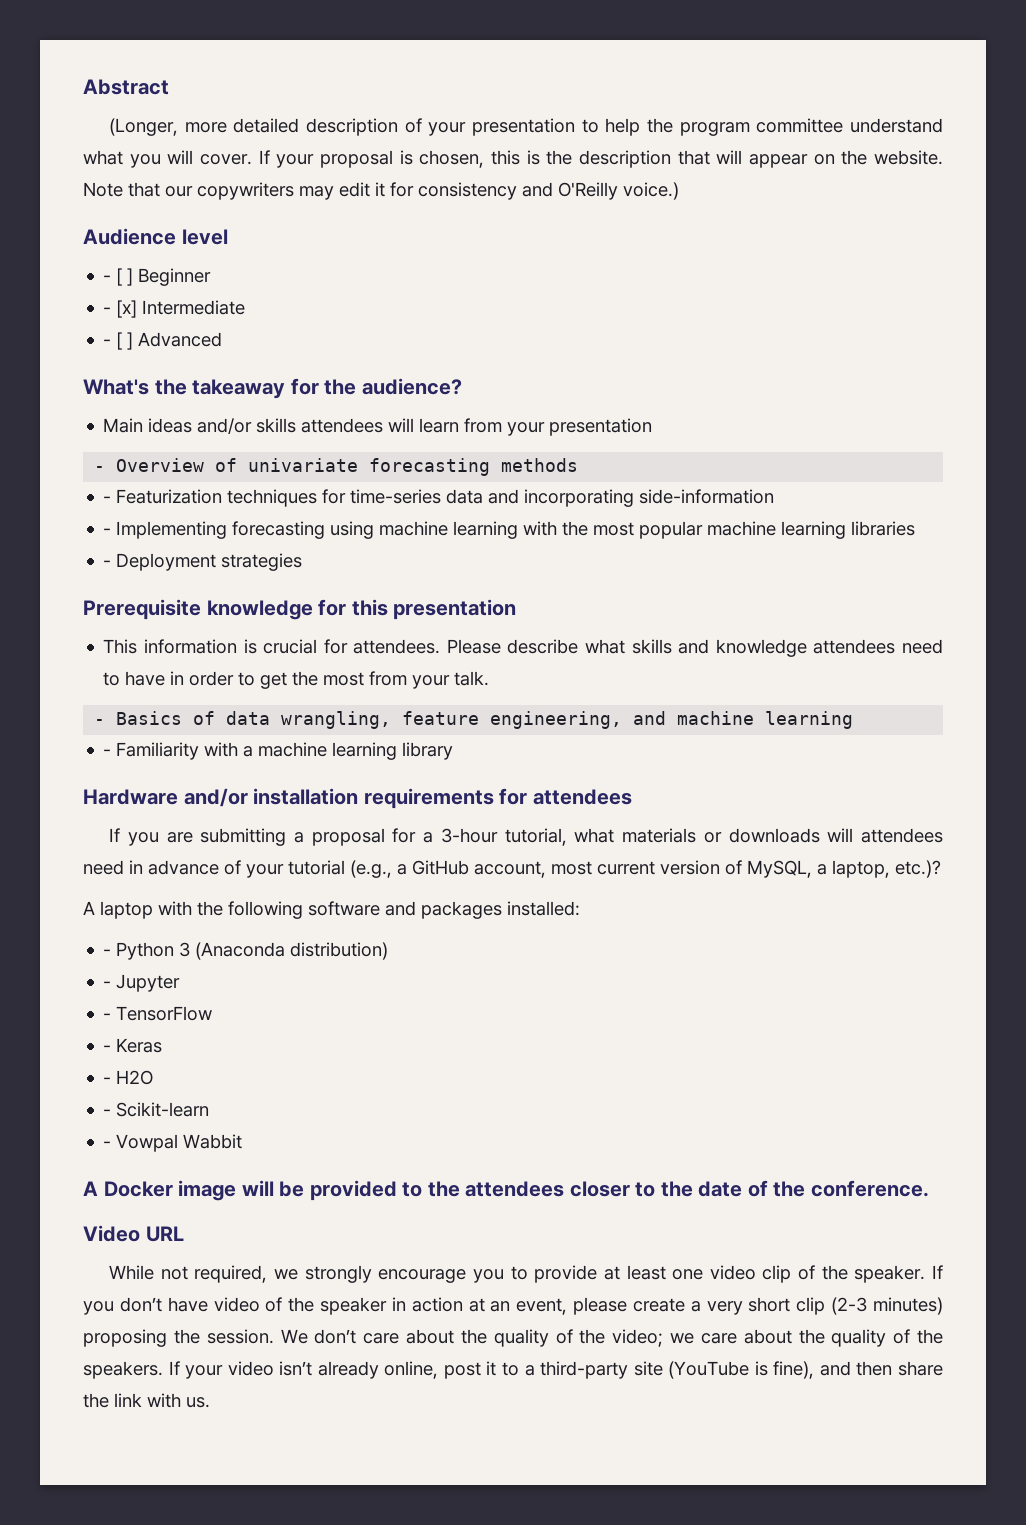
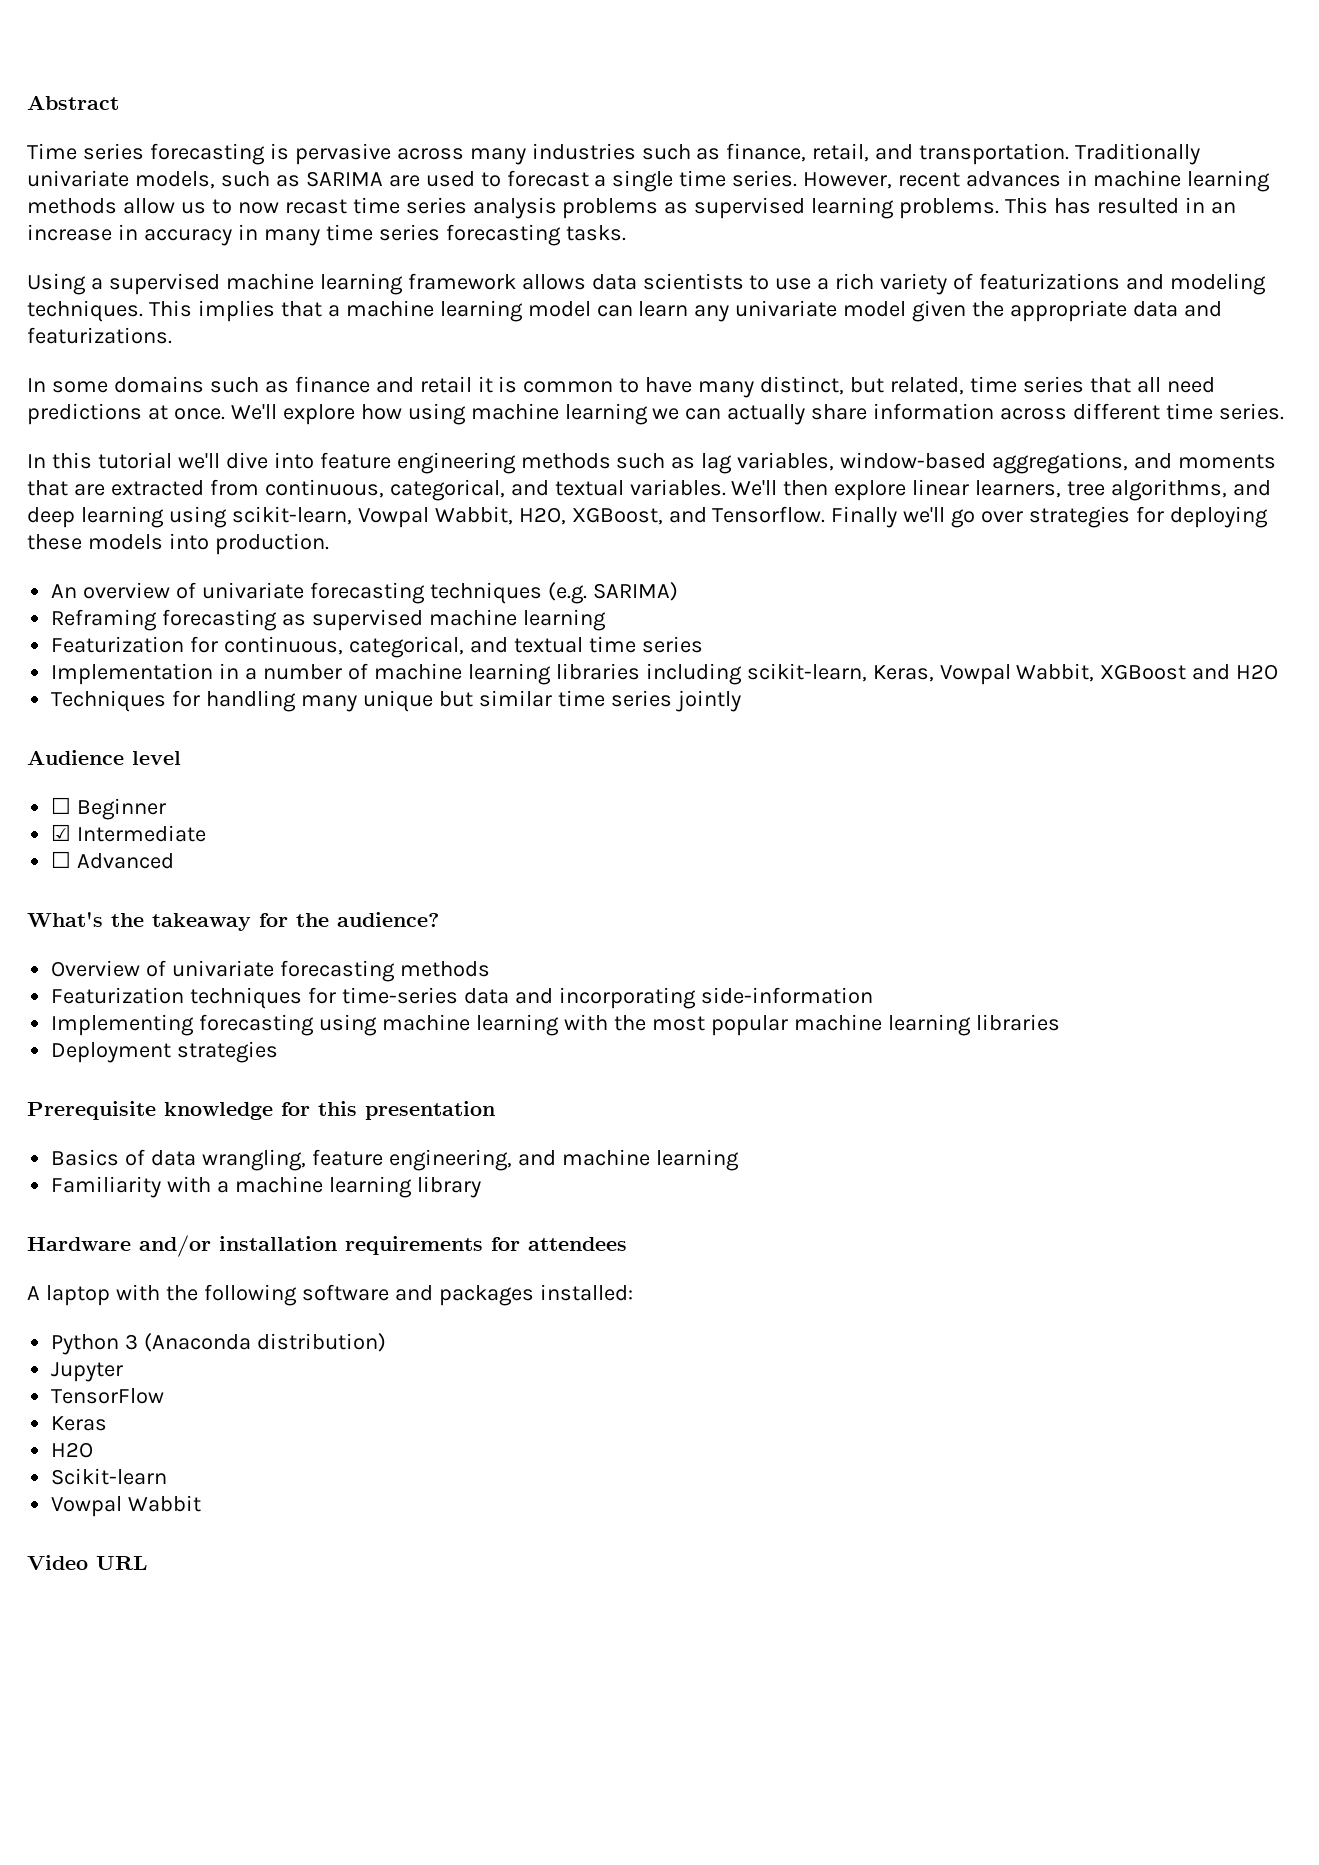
- (Longer, more detailed description of your presentation to help the program committee understand what you will cover. If your proposal is chosen, this is the description that will appear on the website. Note that our copywriters may edit it for consistency and O'Reilly voice.)
+ Time series forecasting is pervasive across many industries such as finance, retail, and transportation. Traditionally univariate models, such as SARIMA are used to forecast a single time series. However, recent advances in machine learning methods allow us to now recast time series analysis problems as supervised learning problems. This has resulted in an increase in accuracy in many time series forecasting tasks.
+ Using a supervised machine learning framework allows data scientists to use a rich variety of featurizations and modeling techniques. This implies that a machine learning model can learn any univariate model given the appropriate data and featurizations.
+ In some domains such as finance and retail it is common to have many distinct, but related, time series that all need predictions at once. We'll explore how using machine learning we can actually share information across different time series.
+ In this tutorial we'll dive into feature engineering methods such as lag variables, window-based aggregations, and moments that are extracted from continuous, categorical, and textual variables. We'll then explore linear learners, tree algorithms, and deep learning using scikit-learn, Vowpal Wabbit, H2O, XGBoost, and Tensorflow. Finally we'll go over strategies for deploying these models into production.
+ An overview of univariate forecasting techniques (e.g. SARIMA)
+ Reframing forecasting as supervised machine learning
+ Featurization for continuous, categorical, and textual time series
+ Implementation in a number of machine learning libraries including scikit-learn, Keras, Vowpal Wabbit, XGBoost and H2O
+ Techniques for handling many unique but similar time series jointly
- - [ ] Beginner
+ ☐ Beginner
- - [x] Intermediate
+ ☑ Intermediate
- - [ ] Advanced
+ ☐ Advanced
- Main ideas and/or skills attendees will learn from your presentation
- - Overview of univariate forecasting methods
+ Overview of univariate forecasting methods
- - Featurization techniques for time-series data and incorporating side-information
+ Featurization techniques for time-series data and incorporating side-information
- - Implementing forecasting using machine learning with the most popular machine learning libraries
+ Implementing forecasting using machine learning with the most popular machine learning libraries
- - Deployment strategies
+ Deployment strategies
- This information is crucial for attendees. Please describe what skills and knowledge attendees need to have in order to get the most from your talk.
- - Basics of data wrangling, feature engineering, and machine learning
+ Basics of data wrangling, feature engineering, and machine learning
- - Familiarity with a machine learning library
+ Familiarity with a machine learning library
- If you are submitting a proposal for a 3-hour tutorial, what materials or downloads will attendees need in advance of your tutorial (e.g., a GitHub account, most current version of MySQL, a laptop, etc.)?
- - Python 3 (Anaconda distribution)
+ Python 3 (Anaconda distribution)
- - Jupyter
+ Jupyter
- - TensorFlow
+ TensorFlow
- - Keras
- - H2O
- - Scikit-learn
+ Keras
+ H2O
+ Scikit-learn
- - Vowpal Wabbit
+ Vowpal Wabbit
- A Docker image will be provided to the attendees closer to the date of the conference.
  Video URL
- While not required, we strongly encourage you to provide at least one video clip of the speaker. If you don’t have video of the speaker in action at an event, please create a very short clip (2-3 minutes) proposing the session. We don’t care about the quality of the video; we care about the quality of the speakers. If your video isn’t already online, post it to a third-party site (YouTube is fine), and then share the link with us.

